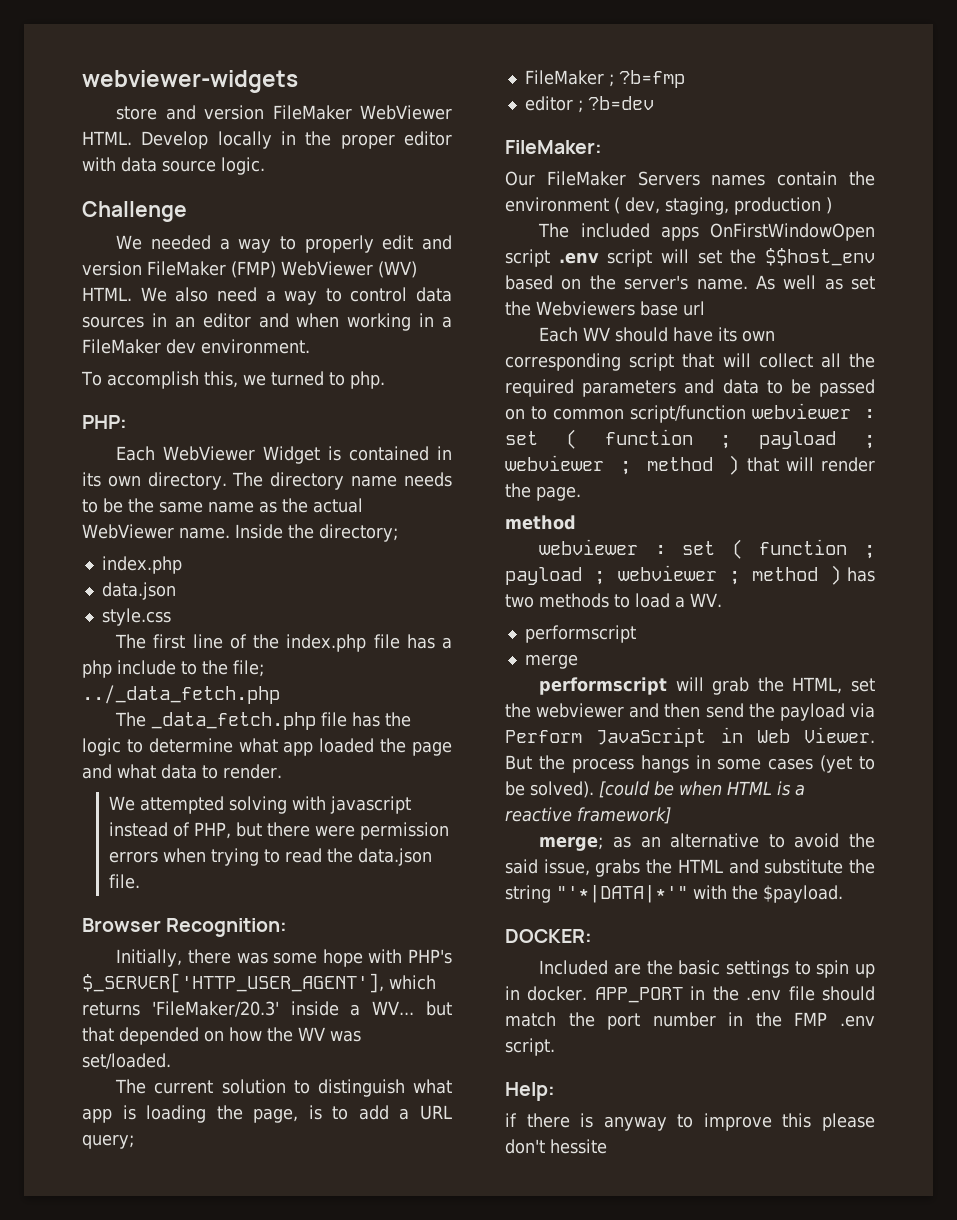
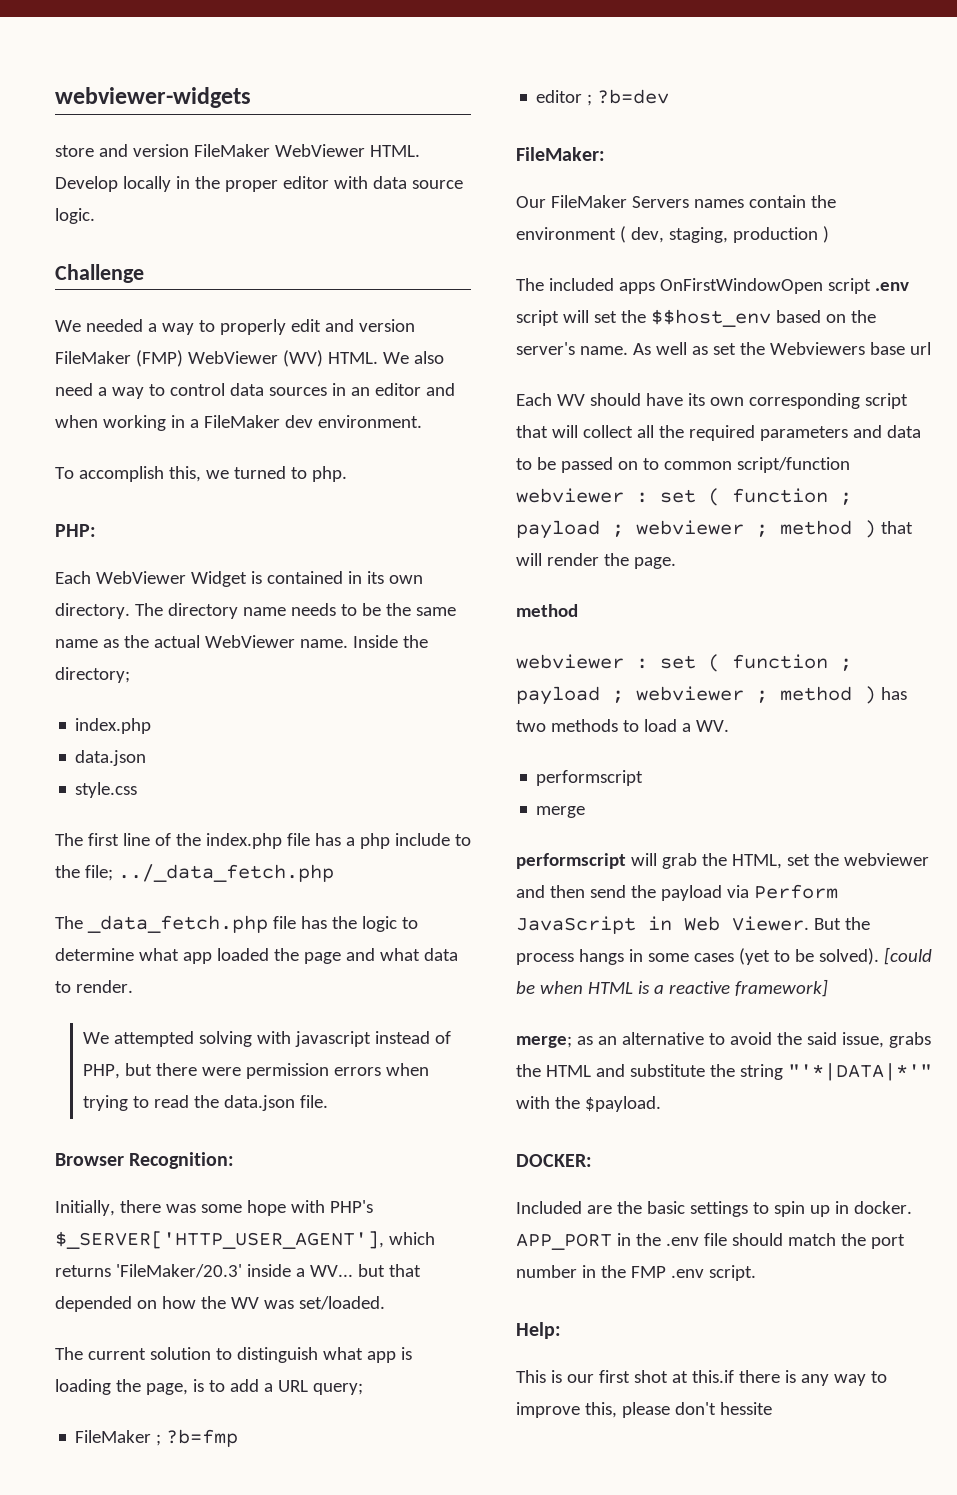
- if there is anyway to improve this please don't hessite
+ This is our first shot at this.if there is any way to improve this, please don't hessite

